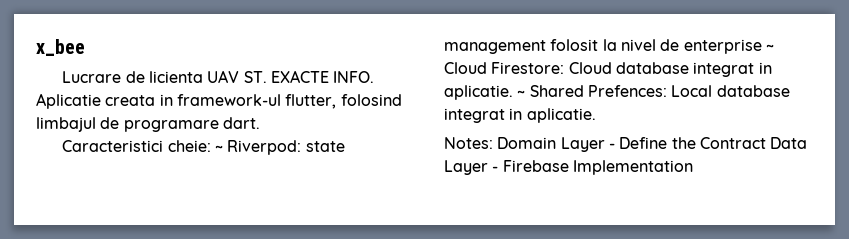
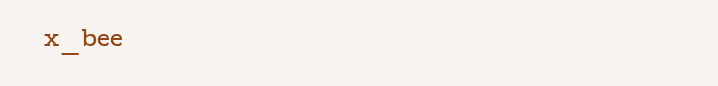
- Lucrare de licienta UAV ST. EXACTE INFO. Aplicatie creata in framework-ul flutter, folosind limbajul de programare dart.
- Caracteristici cheie: ~ Riverpod: state management folosit la nivel de enterprise ~ Cloud Firestore: Cloud database integrat in aplicatie. ~ Shared Prefences: Local database integrat in aplicatie.
- Notes: Domain Layer - Define the Contract Data Layer - Firebase Implementation

